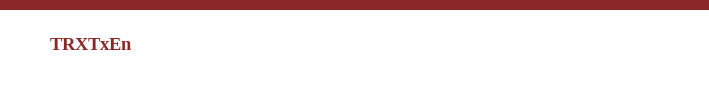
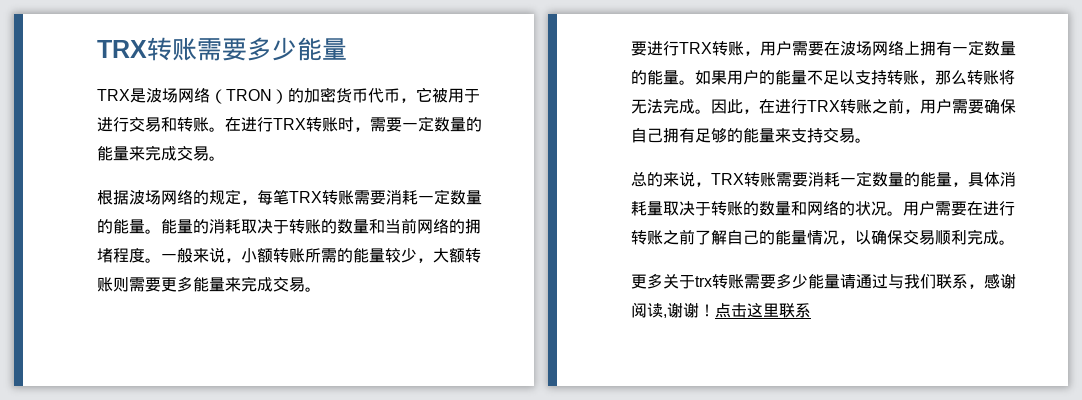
- TRXTxEn
+ TRX转账需要多少能量
+ TRX是波场网络（TRON）的加密货币代币，它被用于进行交易和转账。在进行TRX转账时，需要一定数量的能量来完成交易。
+ 根据波场网络的规定，每笔TRX转账需要消耗一定数量的能量。能量的消耗取决于转账的数量和当前网络的拥堵程度。一般来说，小额转账所需的能量较少，大额转账则需要更多能量来完成交易。
+ 要进行TRX转账，用户需要在波场网络上拥有一定数量的能量。如果用户的能量不足以支持转账，那么转账将无法完成。因此，在进行TRX转账之前，用户需要确保自己拥有足够的能量来支持交易。
+ 总的来说，TRX转账需要消耗一定数量的能量，具体消耗量取决于转账的数量和网络的状况。用户需要在进行转账之前了解自己的能量情况，以确保交易顺利完成。
+ 更多关于trx转账需要多少能量请通过与我们联系，感谢阅读,谢谢！点击这里联系

